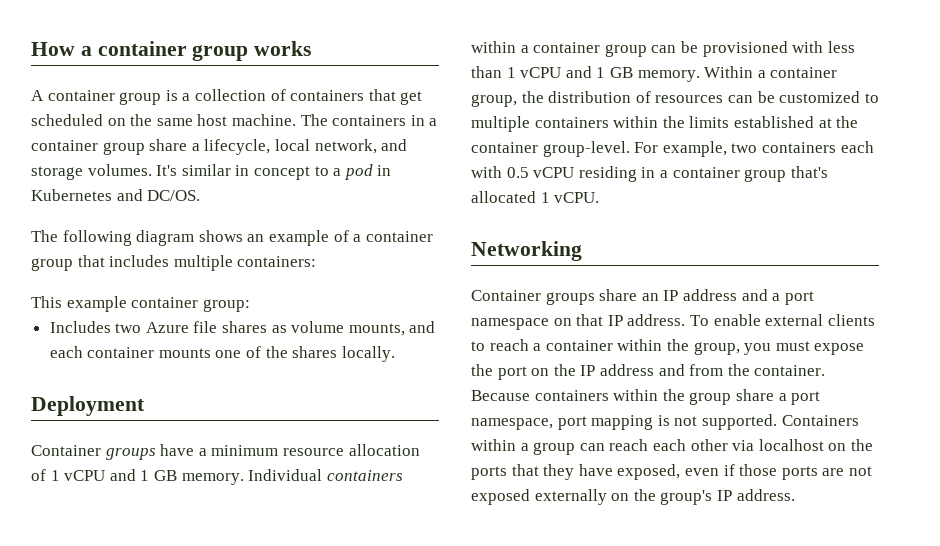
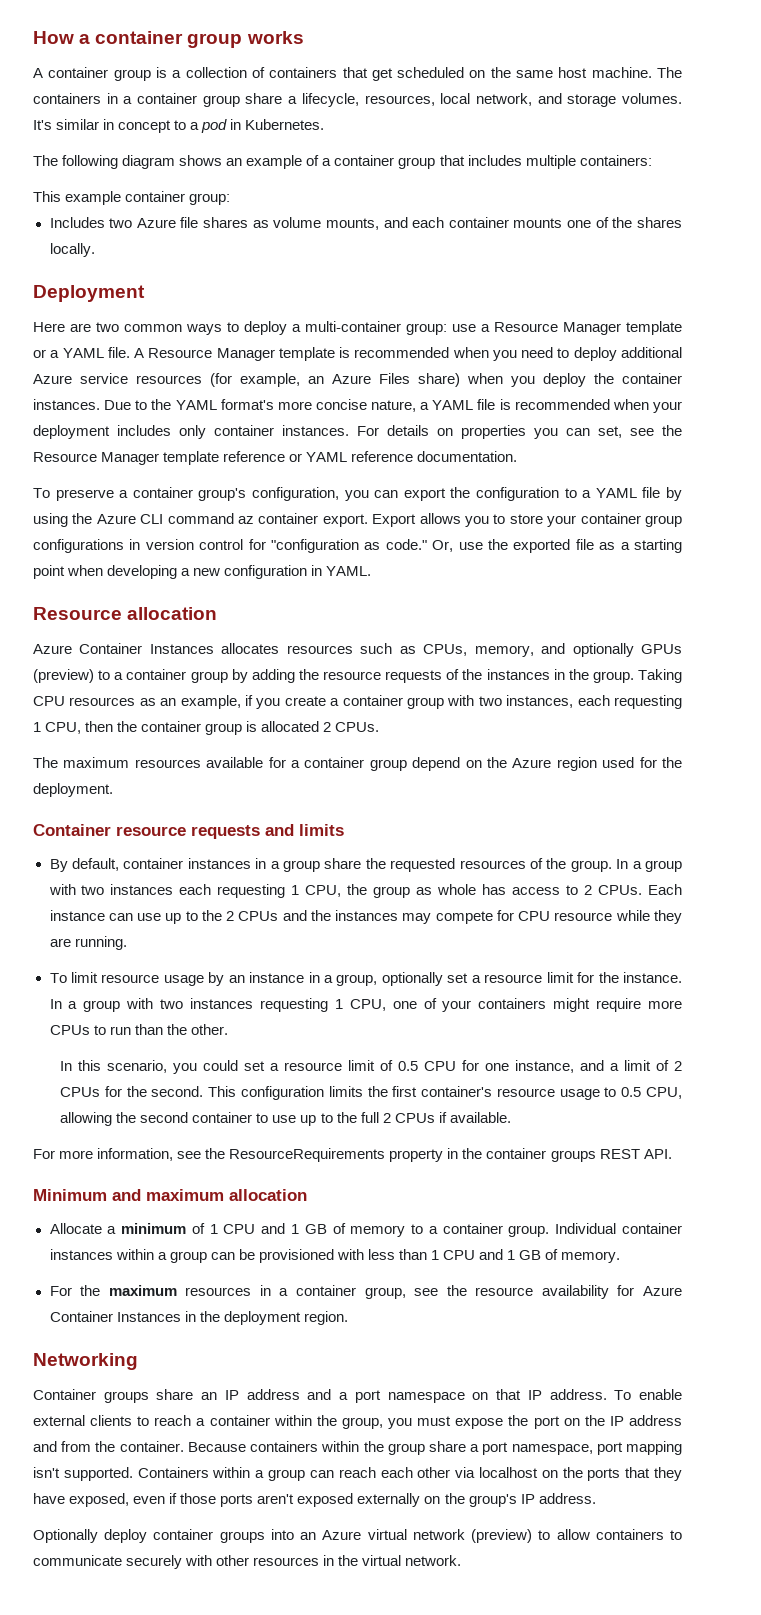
- The containers in a container group share a lifecycle, local network, and storage volumes.
+ The containers in a container group share a lifecycle, resources, local network, and storage volumes.
- It's similar in concept to a pod in Kubernetes and DC/OS.
+ It's similar in concept to a pod in Kubernetes.
- Container groups have a minimum resource allocation of 1 vCPU and 1 GB memory. Individual containers within a container group can be provisioned with less than 1 vCPU and 1 GB memory. Within a container group, the distribution of resources can be customized to multiple containers within the limits established at the container group-level. For example, two containers each with 0.5 vCPU residing in a container group that's allocated 1 vCPU.
+ Here are two common ways to deploy a multi-container group: use a Resource Manager template or a YAML file. A Resource Manager template is recommended when you need to deploy additional Azure service resources (for example, an Azure Files share) when you deploy the container instances. Due to the YAML format's more concise nature, a YAML file is recommended when your deployment includes only container instances. For details on properties you can set, see the Resource Manager template reference or YAML reference documentation.
+ To preserve a container group's configuration, you can export the configuration to a YAML file by using the Azure CLI command az container export. Export allows you to store your container group configurations in version control for "configuration as code." Or, use the exported file as a starting point when developing a new configuration in YAML.
+ Resource allocation
+ Azure Container Instances allocates resources such as CPUs, memory, and optionally GPUs (preview) to a container group by adding the resource requests of the instances in the group. Taking CPU resources as an example, if you create a container group with two instances, each requesting 1 CPU, then the container group is allocated 2 CPUs.
+ The maximum resources available for a container group depend on the Azure region used for the deployment.
+ Container resource requests and limits
+ By default, container instances in a group share the requested resources of the group. In a group with two instances each requesting 1 CPU, the group as whole has access to 2 CPUs. Each instance can use up to the 2 CPUs and the instances may compete for CPU resource while they are running.
+ To limit resource usage by an instance in a group, optionally set a resource limit for the instance. In a group with two instances requesting 1 CPU, one of your containers might require more CPUs to run than the other.
+ In this scenario, you could set a resource limit of 0.5 CPU for one instance, and a limit of 2 CPUs for the second. This configuration limits the first container's resource usage to 0.5 CPU, allowing the second container to use up to the full 2 CPUs if available.
+ For more information, see the ResourceRequirements property in the container groups REST API.
+ Minimum and maximum allocation
+ Allocate a minimum of 1 CPU and 1 GB of memory to a container group. Individual container instances within a group can be provisioned with less than 1 CPU and 1 GB of memory.
+ For the maximum resources in a container group, see the resource availability for Azure Container Instances in the deployment region.
- Because containers within the group share a port namespace, port mapping is not supported.
+ Because containers within the group share a port namespace, port mapping isn't supported.
- Containers within a group can reach each other via localhost on the ports that they have exposed, even if those ports are not exposed externally on the group's IP address.
+ Containers within a group can reach each other via localhost on the ports that they have exposed, even if those ports aren't exposed externally on the group's IP address.
+ Optionally deploy container groups into an Azure virtual network (preview) to allow containers to communicate securely with other resources in the virtual network.

